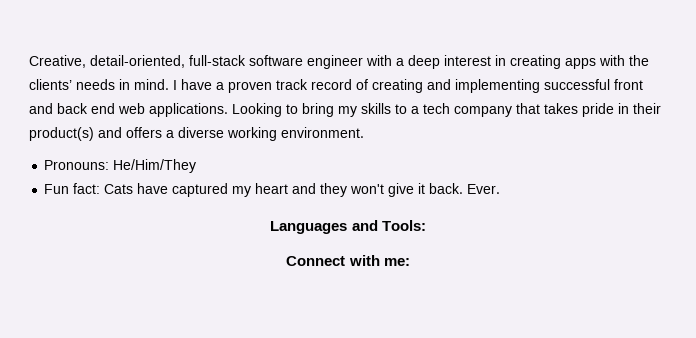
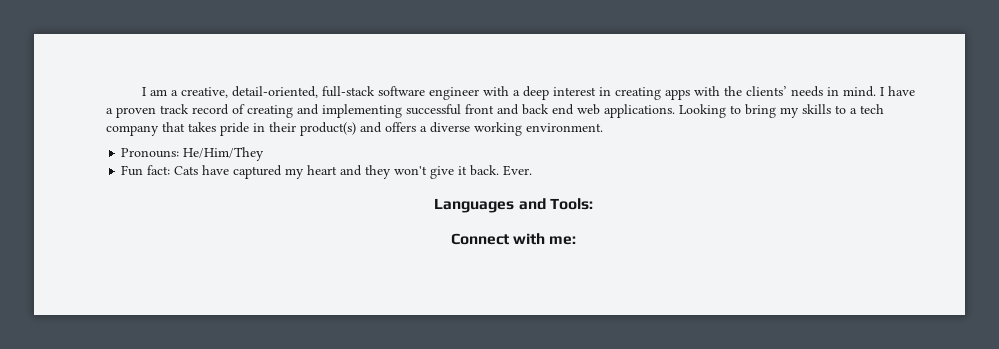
- Creative, detail-oriented, full-stack software engineer with a deep interest in creating apps with the clients’ needs in mind.
+ I am a creative, detail-oriented, full-stack software engineer with a deep interest in creating apps with the clients’ needs in mind.

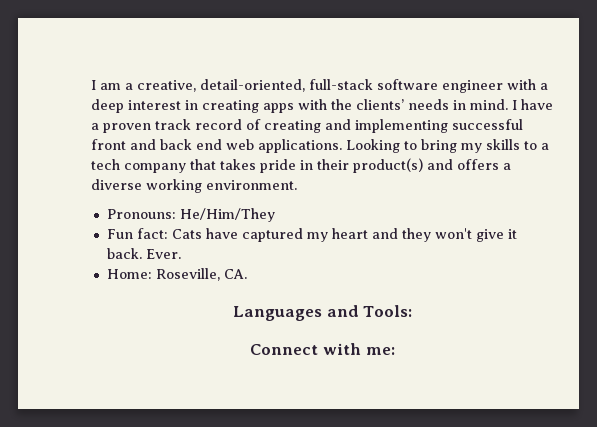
+ Home: Roseville, CA.

